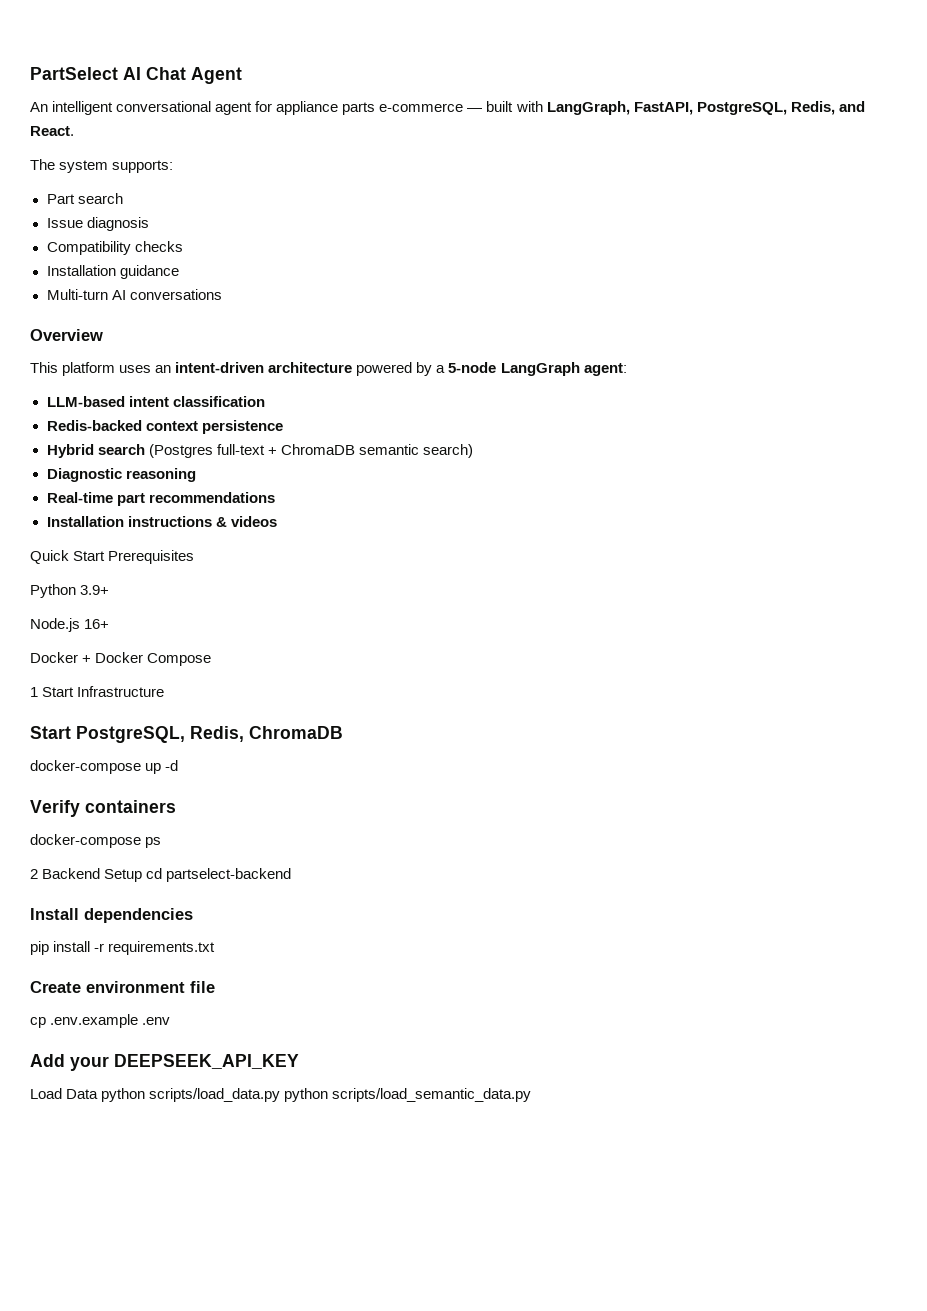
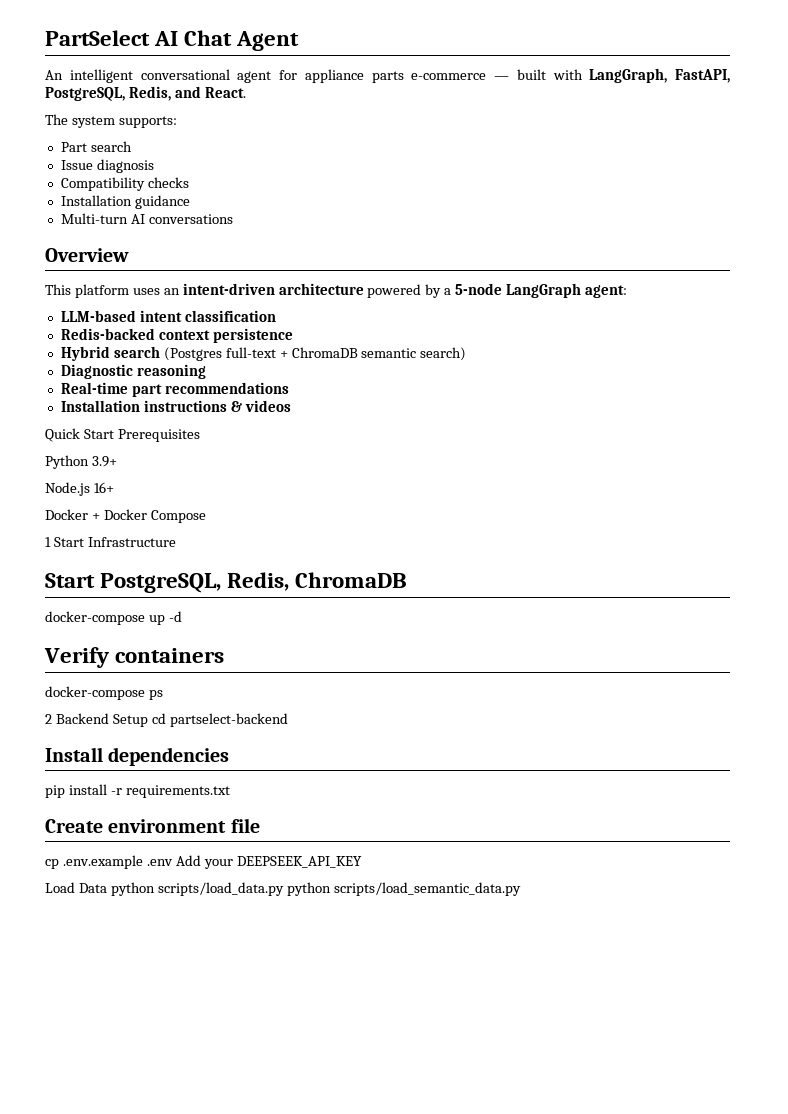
- cp .env.example .env
- Add your DEEPSEEK_API_KEY
+ cp .env.example .env Add your DEEPSEEK_API_KEY

